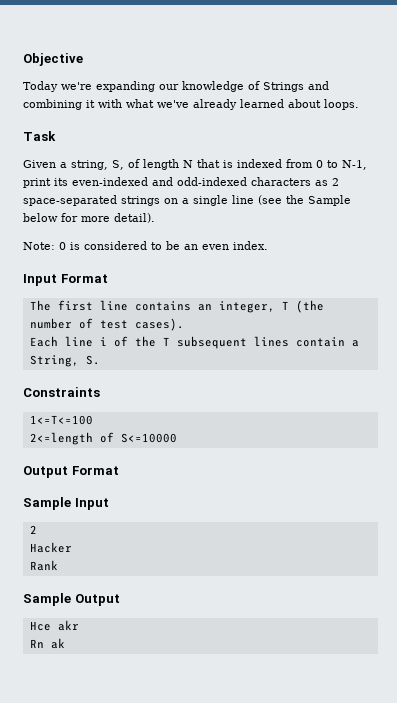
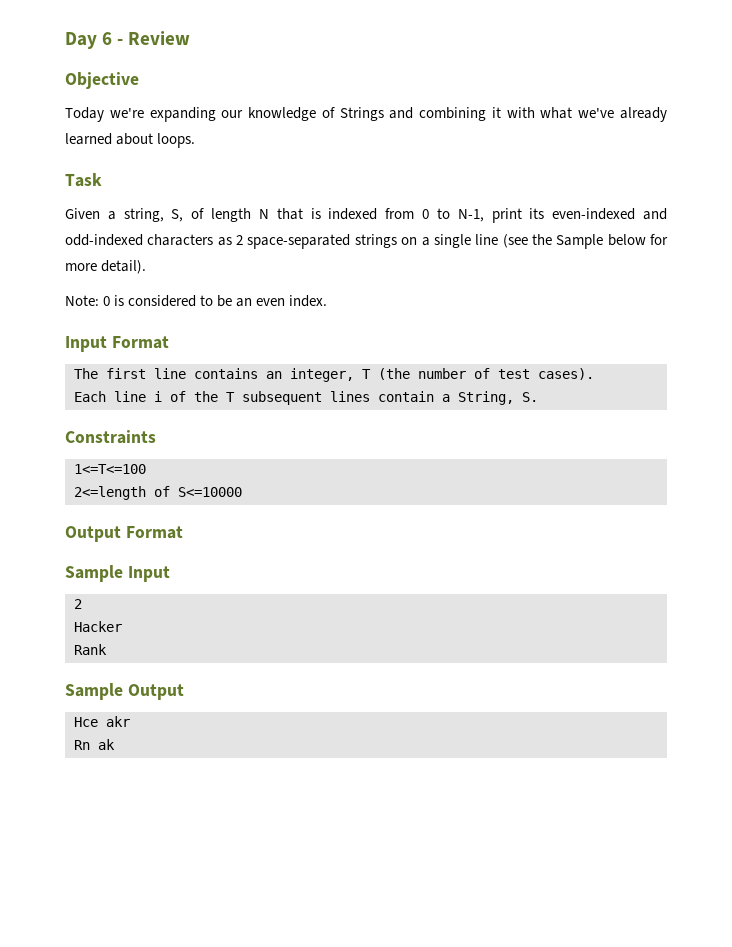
+ Day 6 - Review

